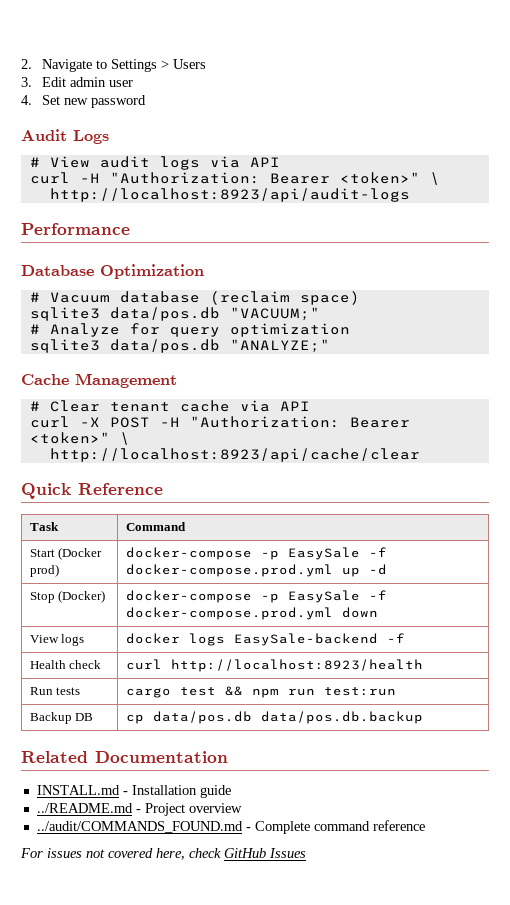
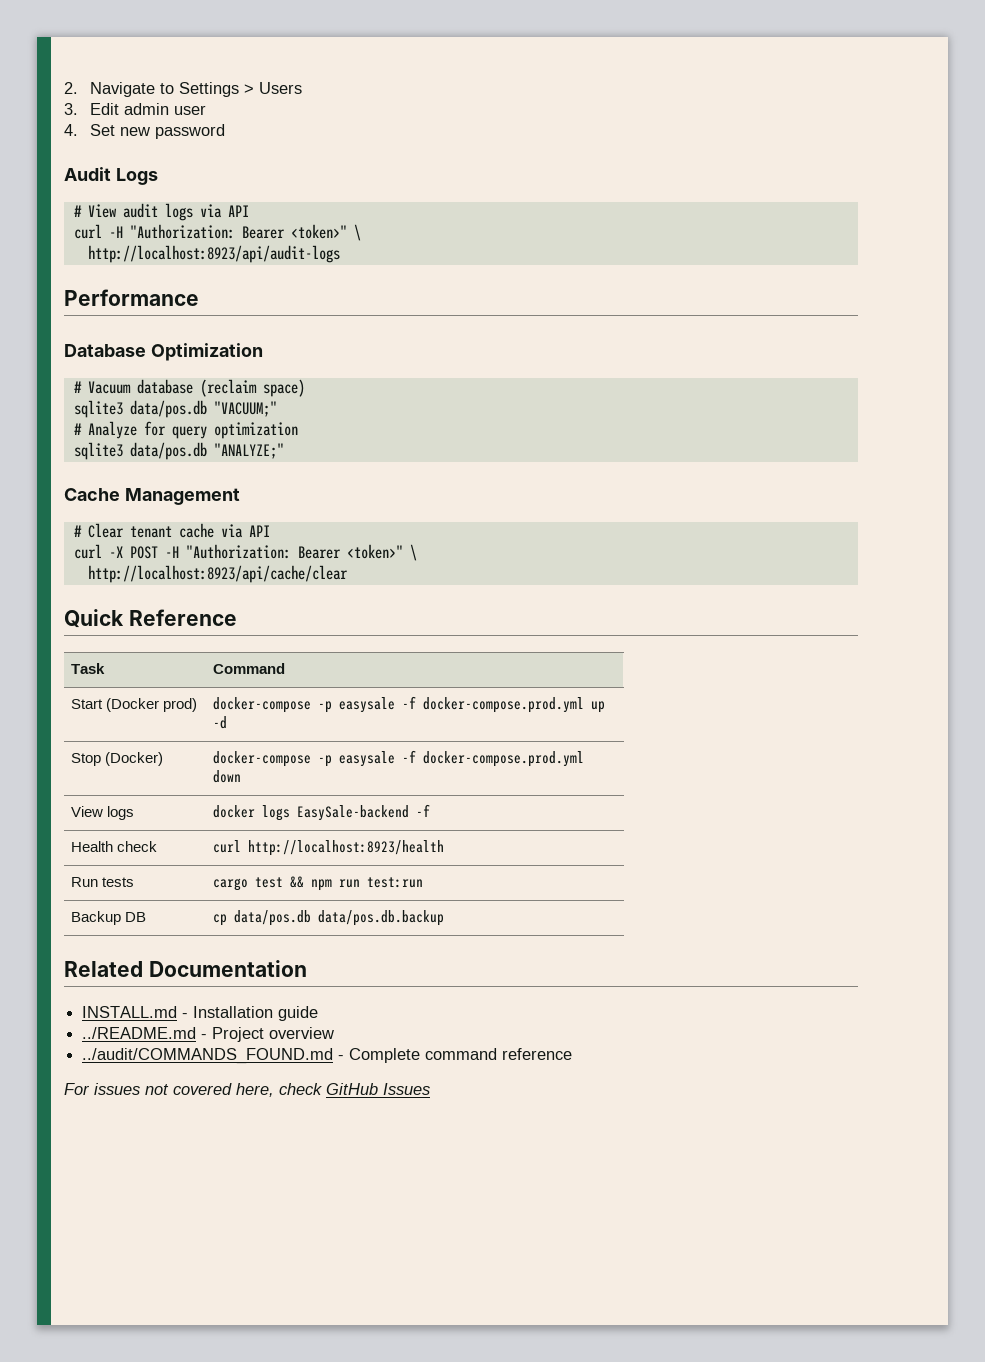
- Start (Docker prod) | docker-compose -p EasySale -f docker-compose.prod.yml up -d
+ Start (Docker prod) | docker-compose -p easysale -f docker-compose.prod.yml up -d
- Stop (Docker) | docker-compose -p EasySale -f docker-compose.prod.yml down
+ Stop (Docker) | docker-compose -p easysale -f docker-compose.prod.yml down

